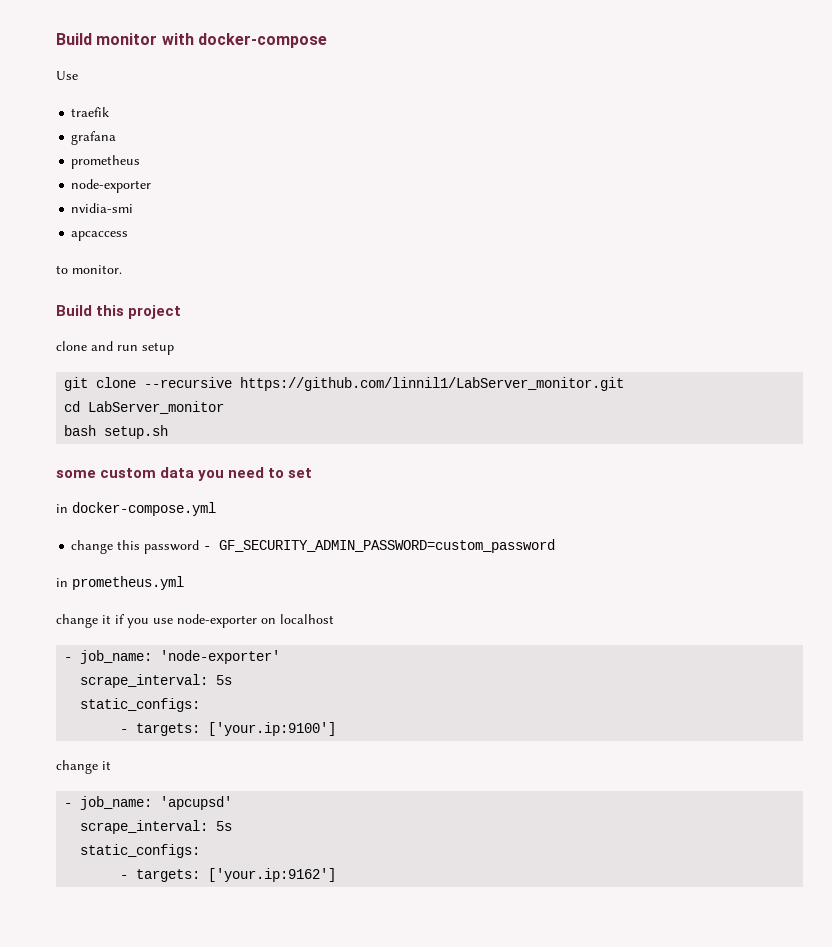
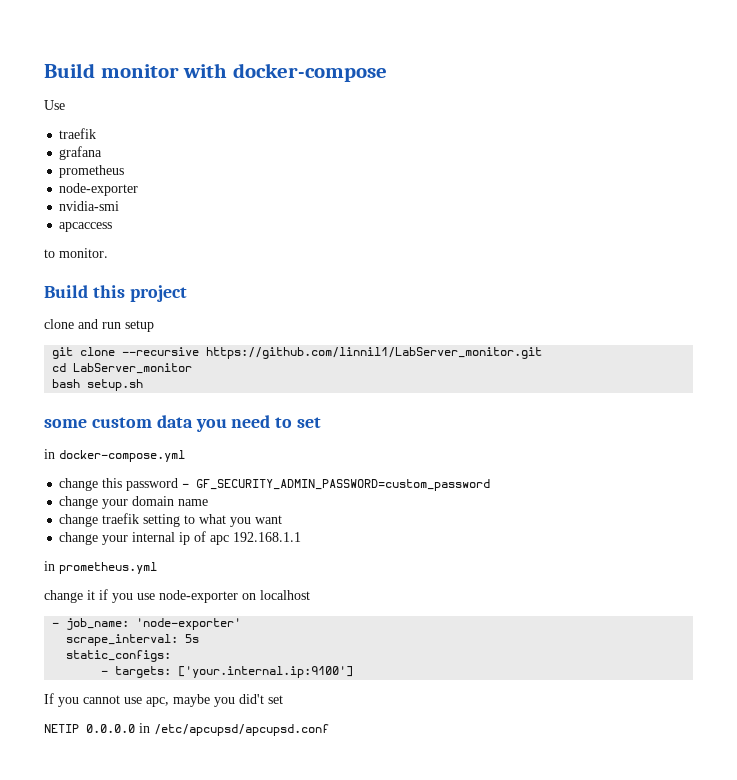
+ change your domain name
+ change traefik setting to what you want
+ change your internal ip of apc 192.168.1.1
- - targets: ['your.ip:9100']
- change it
- - job_name: 'apcupsd'
- scrape_interval: 5s
- static_configs:
- - targets: ['your.ip:9162']
+ - targets: ['your.internal.ip:9100']
+ If you cannot use apc, maybe you did't set
+ NETIP 0.0.0.0 in /etc/apcupsd/apcupsd.conf

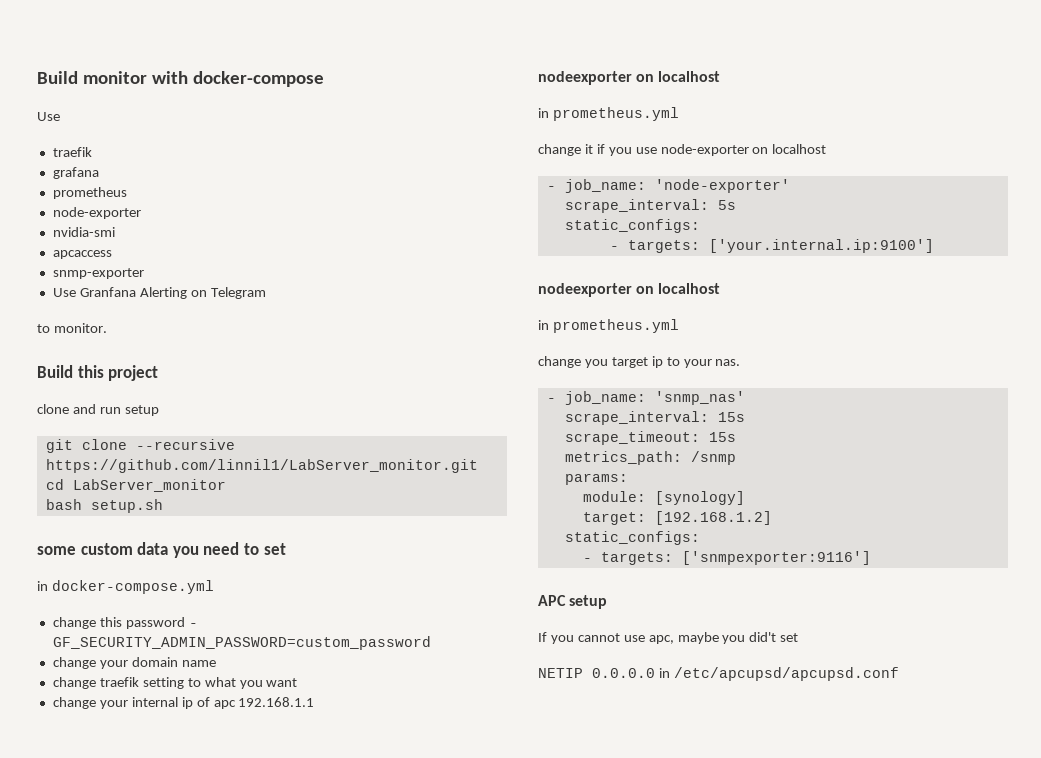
+ snmp-exporter
+ Use Granfana Alerting on Telegram
  change your internal ip of apc 192.168.1.1
+ nodeexporter on localhost
  - targets: ['your.internal.ip:9100']
+ nodeexporter on localhost
+ in prometheus.yml
+ change you target ip to your nas.
+ - job_name: 'snmp_nas'
+ scrape_interval: 15s
+ scrape_timeout: 15s
+ metrics_path: /snmp
+ params:
+ module: [synology]
+ target: [192.168.1.2]
+ static_configs:
+ - targets: ['snmpexporter:9116']
+ APC setup

